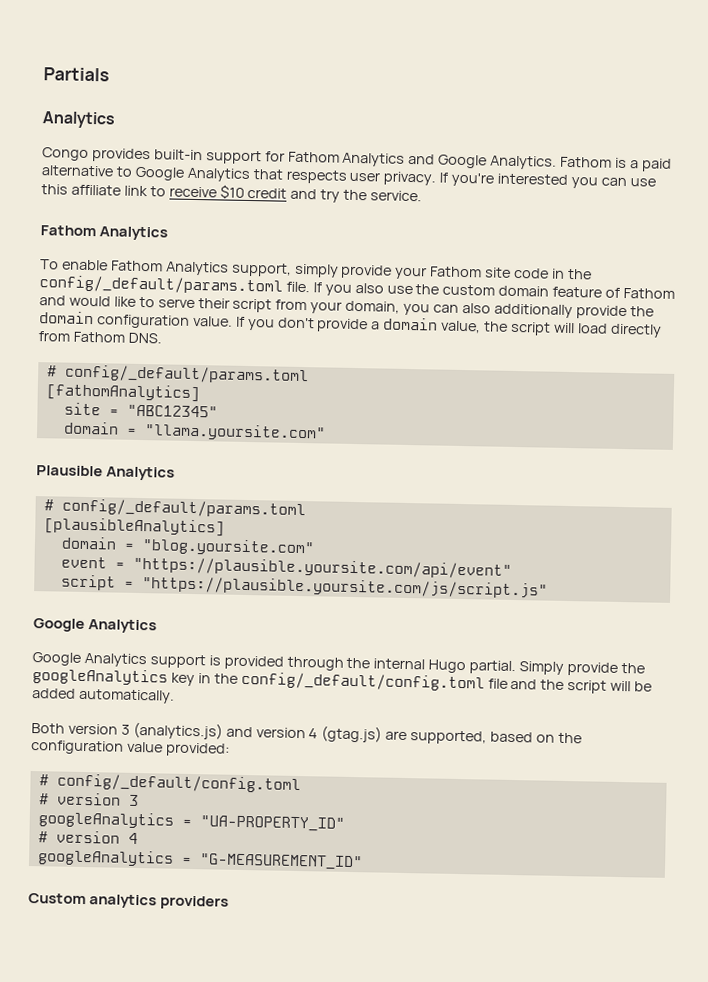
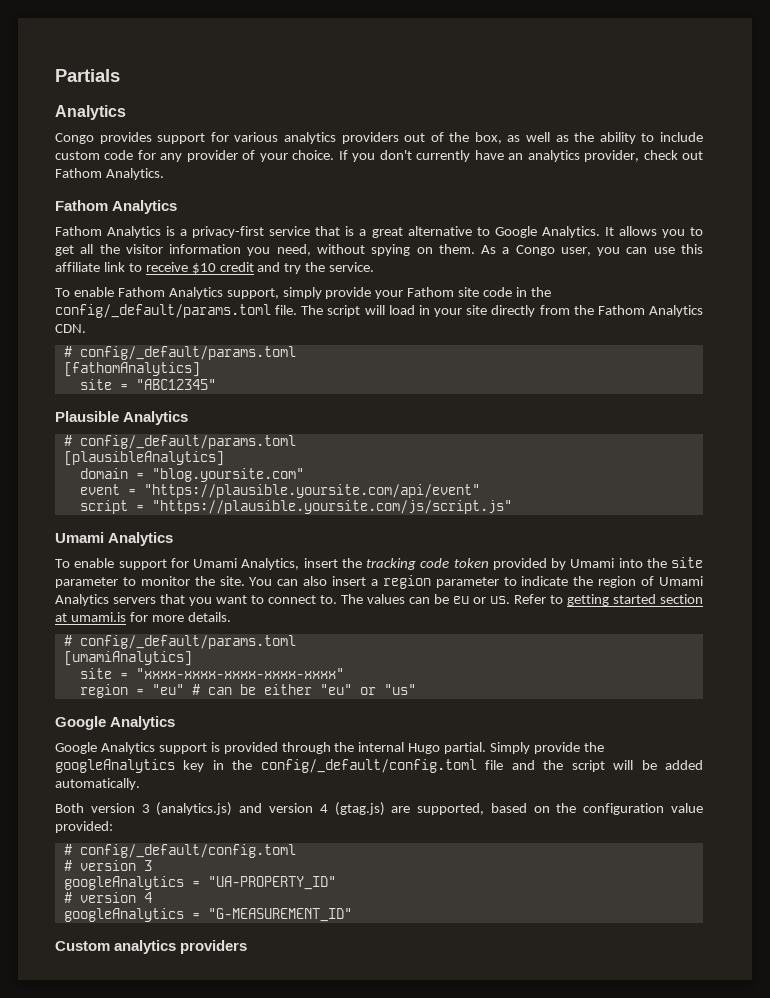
- Congo provides built-in support for Fathom Analytics and Google Analytics. Fathom is a paid alternative to Google Analytics that respects user privacy. If you're interested you can use this affiliate link to receive $10 credit and try the service.
+ Congo provides support for various analytics providers out of the box, as well as the ability to include custom code for any provider of your choice. If you don't currently have an analytics provider, check out Fathom Analytics.
  Fathom Analytics
+ Fathom Analytics is a privacy-first service that is a great alternative to Google Analytics. It allows you to get all the visitor information you need, without spying on them. As a Congo user, you can use this affiliate link to receive $10 credit and try the service.
- If you also use the custom domain feature of Fathom and would like to serve their script from your domain, you can also additionally provide the domain configuration value. If you don't provide a domain value, the script will load directly from Fathom DNS.
+ The script will load in your site directly from the Fathom Analytics CDN.
- domain = "llama.yoursite.com"
  script = "https://plausible.yoursite.com/js/script.js"
+ Umami Analytics
+ To enable support for Umami Analytics, insert the tracking code token provided by Umami into the site parameter to monitor the site. You can also insert a region parameter to indicate the region of Umami Analytics servers that you want to connect to. The values can be eu or us. Refer to getting started section at umami.is for more details.
+ # config/_default/params.toml
+ [umamiAnalytics]
+ site = "xxxx-xxxx-xxxx-xxxx-xxxx"
+ region = "eu" # can be either "eu" or "us"

